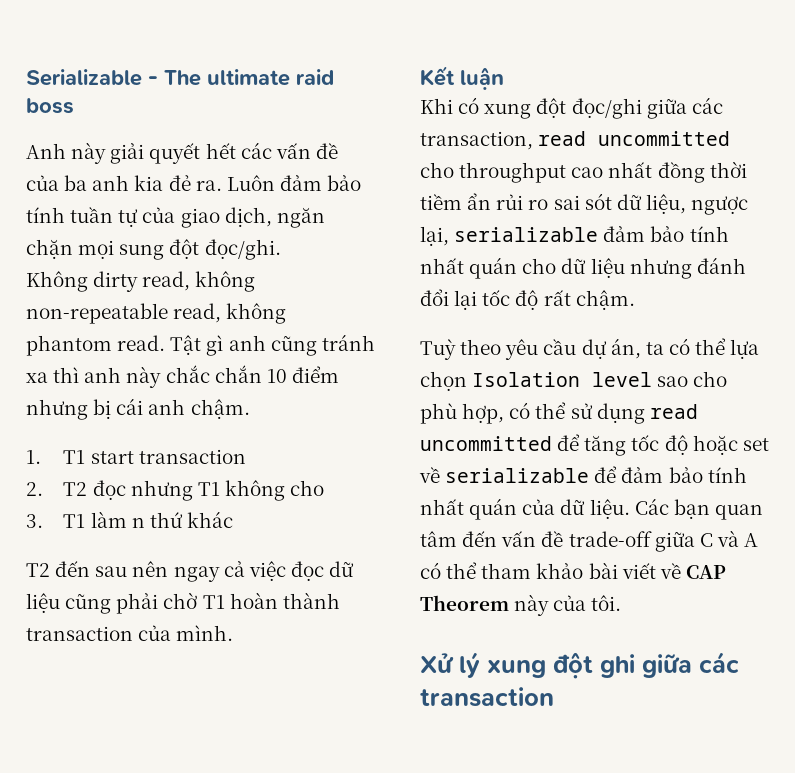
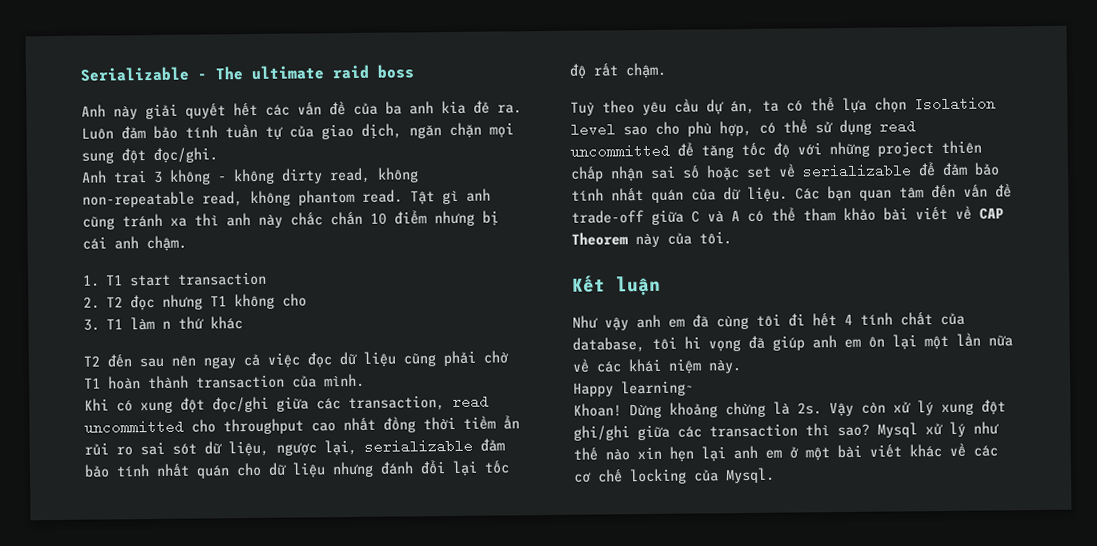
- Không dirty read, không non-repeatable read, không phantom read.
+ Anh trai 3 không - không dirty read, không non-repeatable read, không phantom read.
- Kết luận
- Tuỳ theo yêu cầu dự án, ta có thể lựa chọn Isolation level sao cho phù hợp, có thể sử dụng read uncommitted để tăng tốc độ hoặc set về serializable để đảm bảo tính nhất quán của dữ liệu.
+ Tuỳ theo yêu cầu dự án, ta có thể lựa chọn Isolation level sao cho phù hợp, có thể sử dụng read uncommitted để tăng tốc độ với những project thiên chấp nhận sai số hoặc set về serializable để đảm bảo tính nhất quán của dữ liệu.
- Xử lý xung đột ghi giữa các transaction
+ Kết luận
+ Như vậy anh em đã cùng tôi đi hết 4 tính chất của database, tôi hi vọng đã giúp anh em ôn lại một lần nữa về các khái niệm này.
+ Happy learning~
+ Khoan! Dừng khoảng chừng là 2s. Vậy còn xử lý xung đột ghi/ghi giữa các transaction thì sao? Mysql xử lý như thế nào xin hẹn lại anh em ở một bài viết khác về các cơ chế locking của Mysql.

